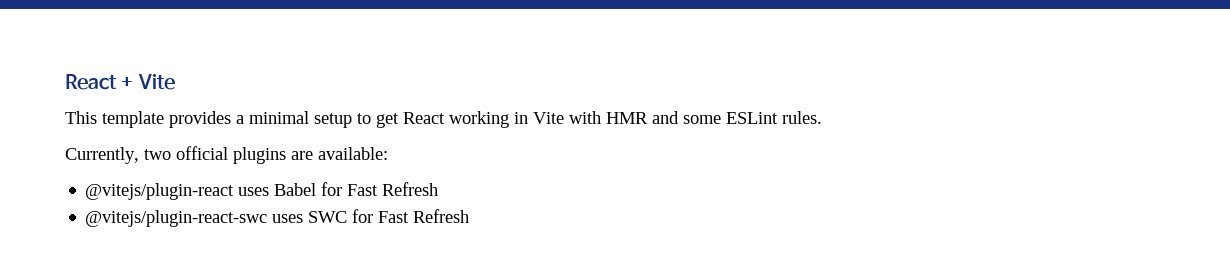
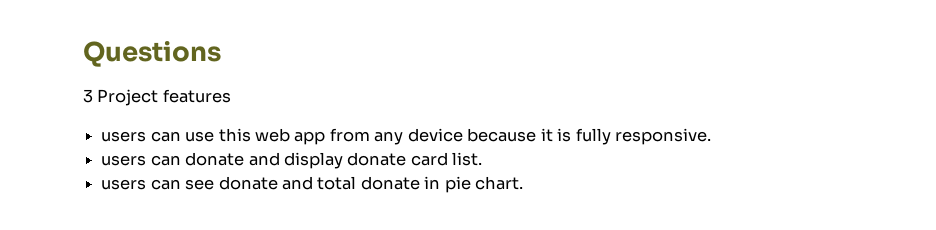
- React + Vite
- This template provides a minimal setup to get React working in Vite with HMR and some ESLint rules.
- Currently, two official plugins are available:
- @vitejs/plugin-react uses Babel for Fast Refresh
- @vitejs/plugin-react-swc uses SWC for Fast Refresh
+ Questions
+ 3 Project features
+ users can use this web app from any device because it is fully responsive.
+ users can donate and display donate card list.
+ users can see donate and total donate in pie chart.

